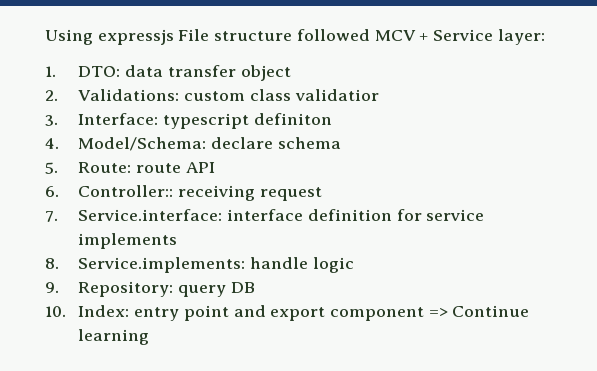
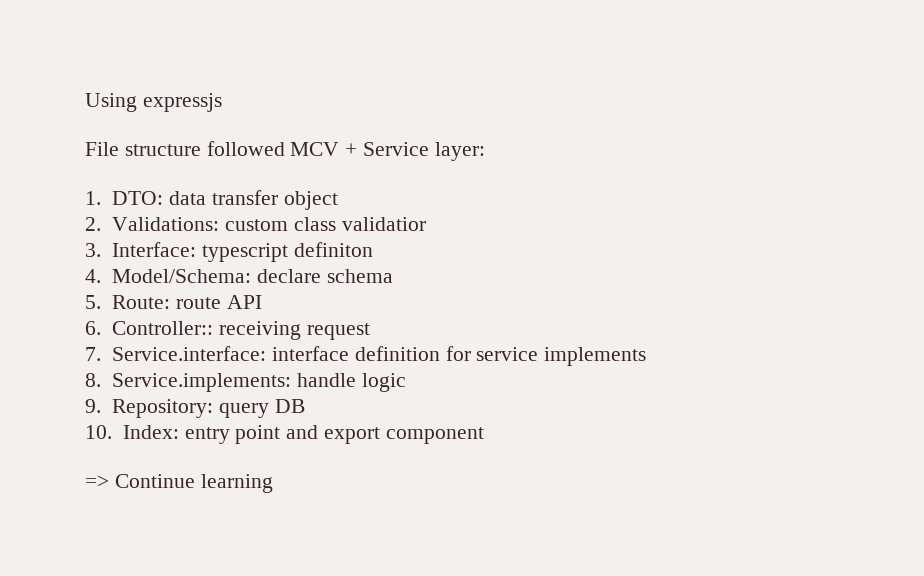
- Using expressjs File structure followed MCV + Service layer:
+ Using expressjs
+ File structure followed MCV + Service layer:
- 10. Index: entry point and export component => Continue learning
+ 10. Index: entry point and export component
+ => Continue learning

